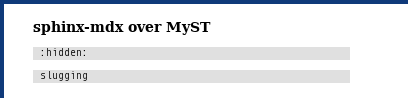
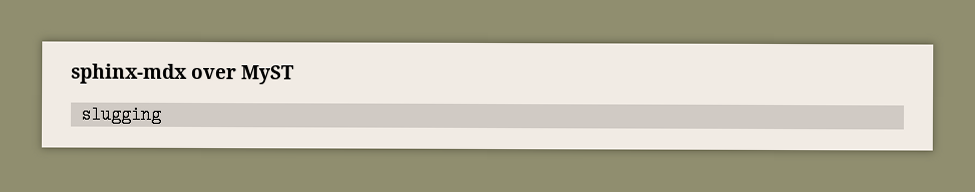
- :hidden:

